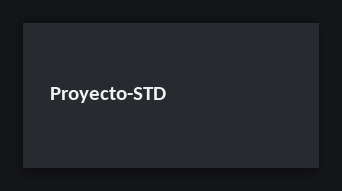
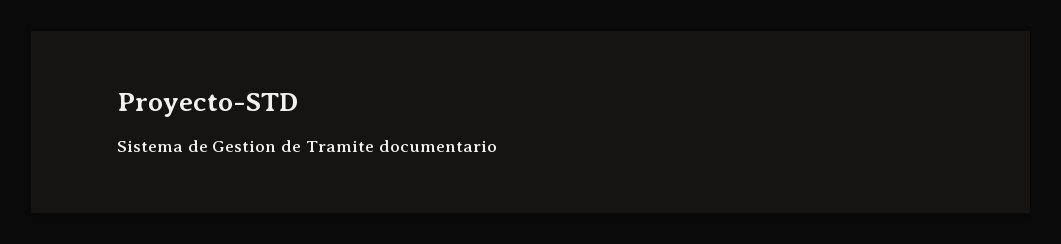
+ Sistema de Gestion de Tramite documentario

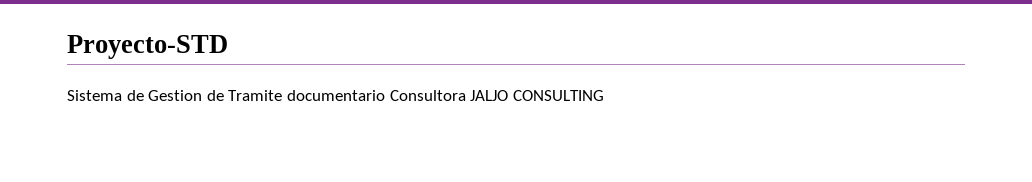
- Sistema de Gestion de Tramite documentario
+ Sistema de Gestion de Tramite documentario Consultora JALJO CONSULTING

